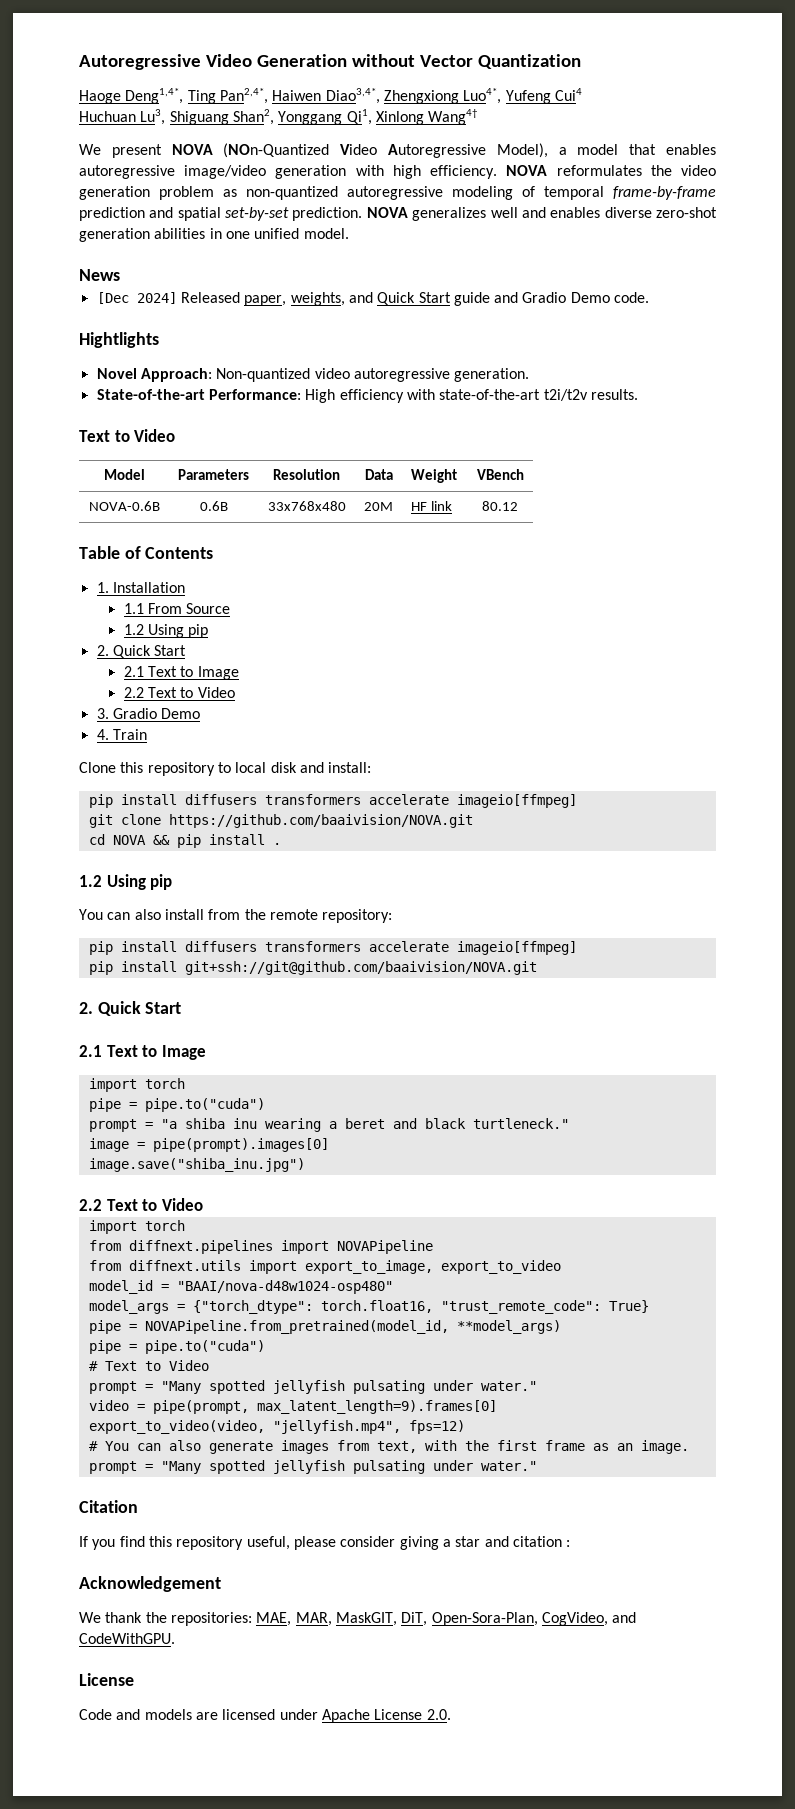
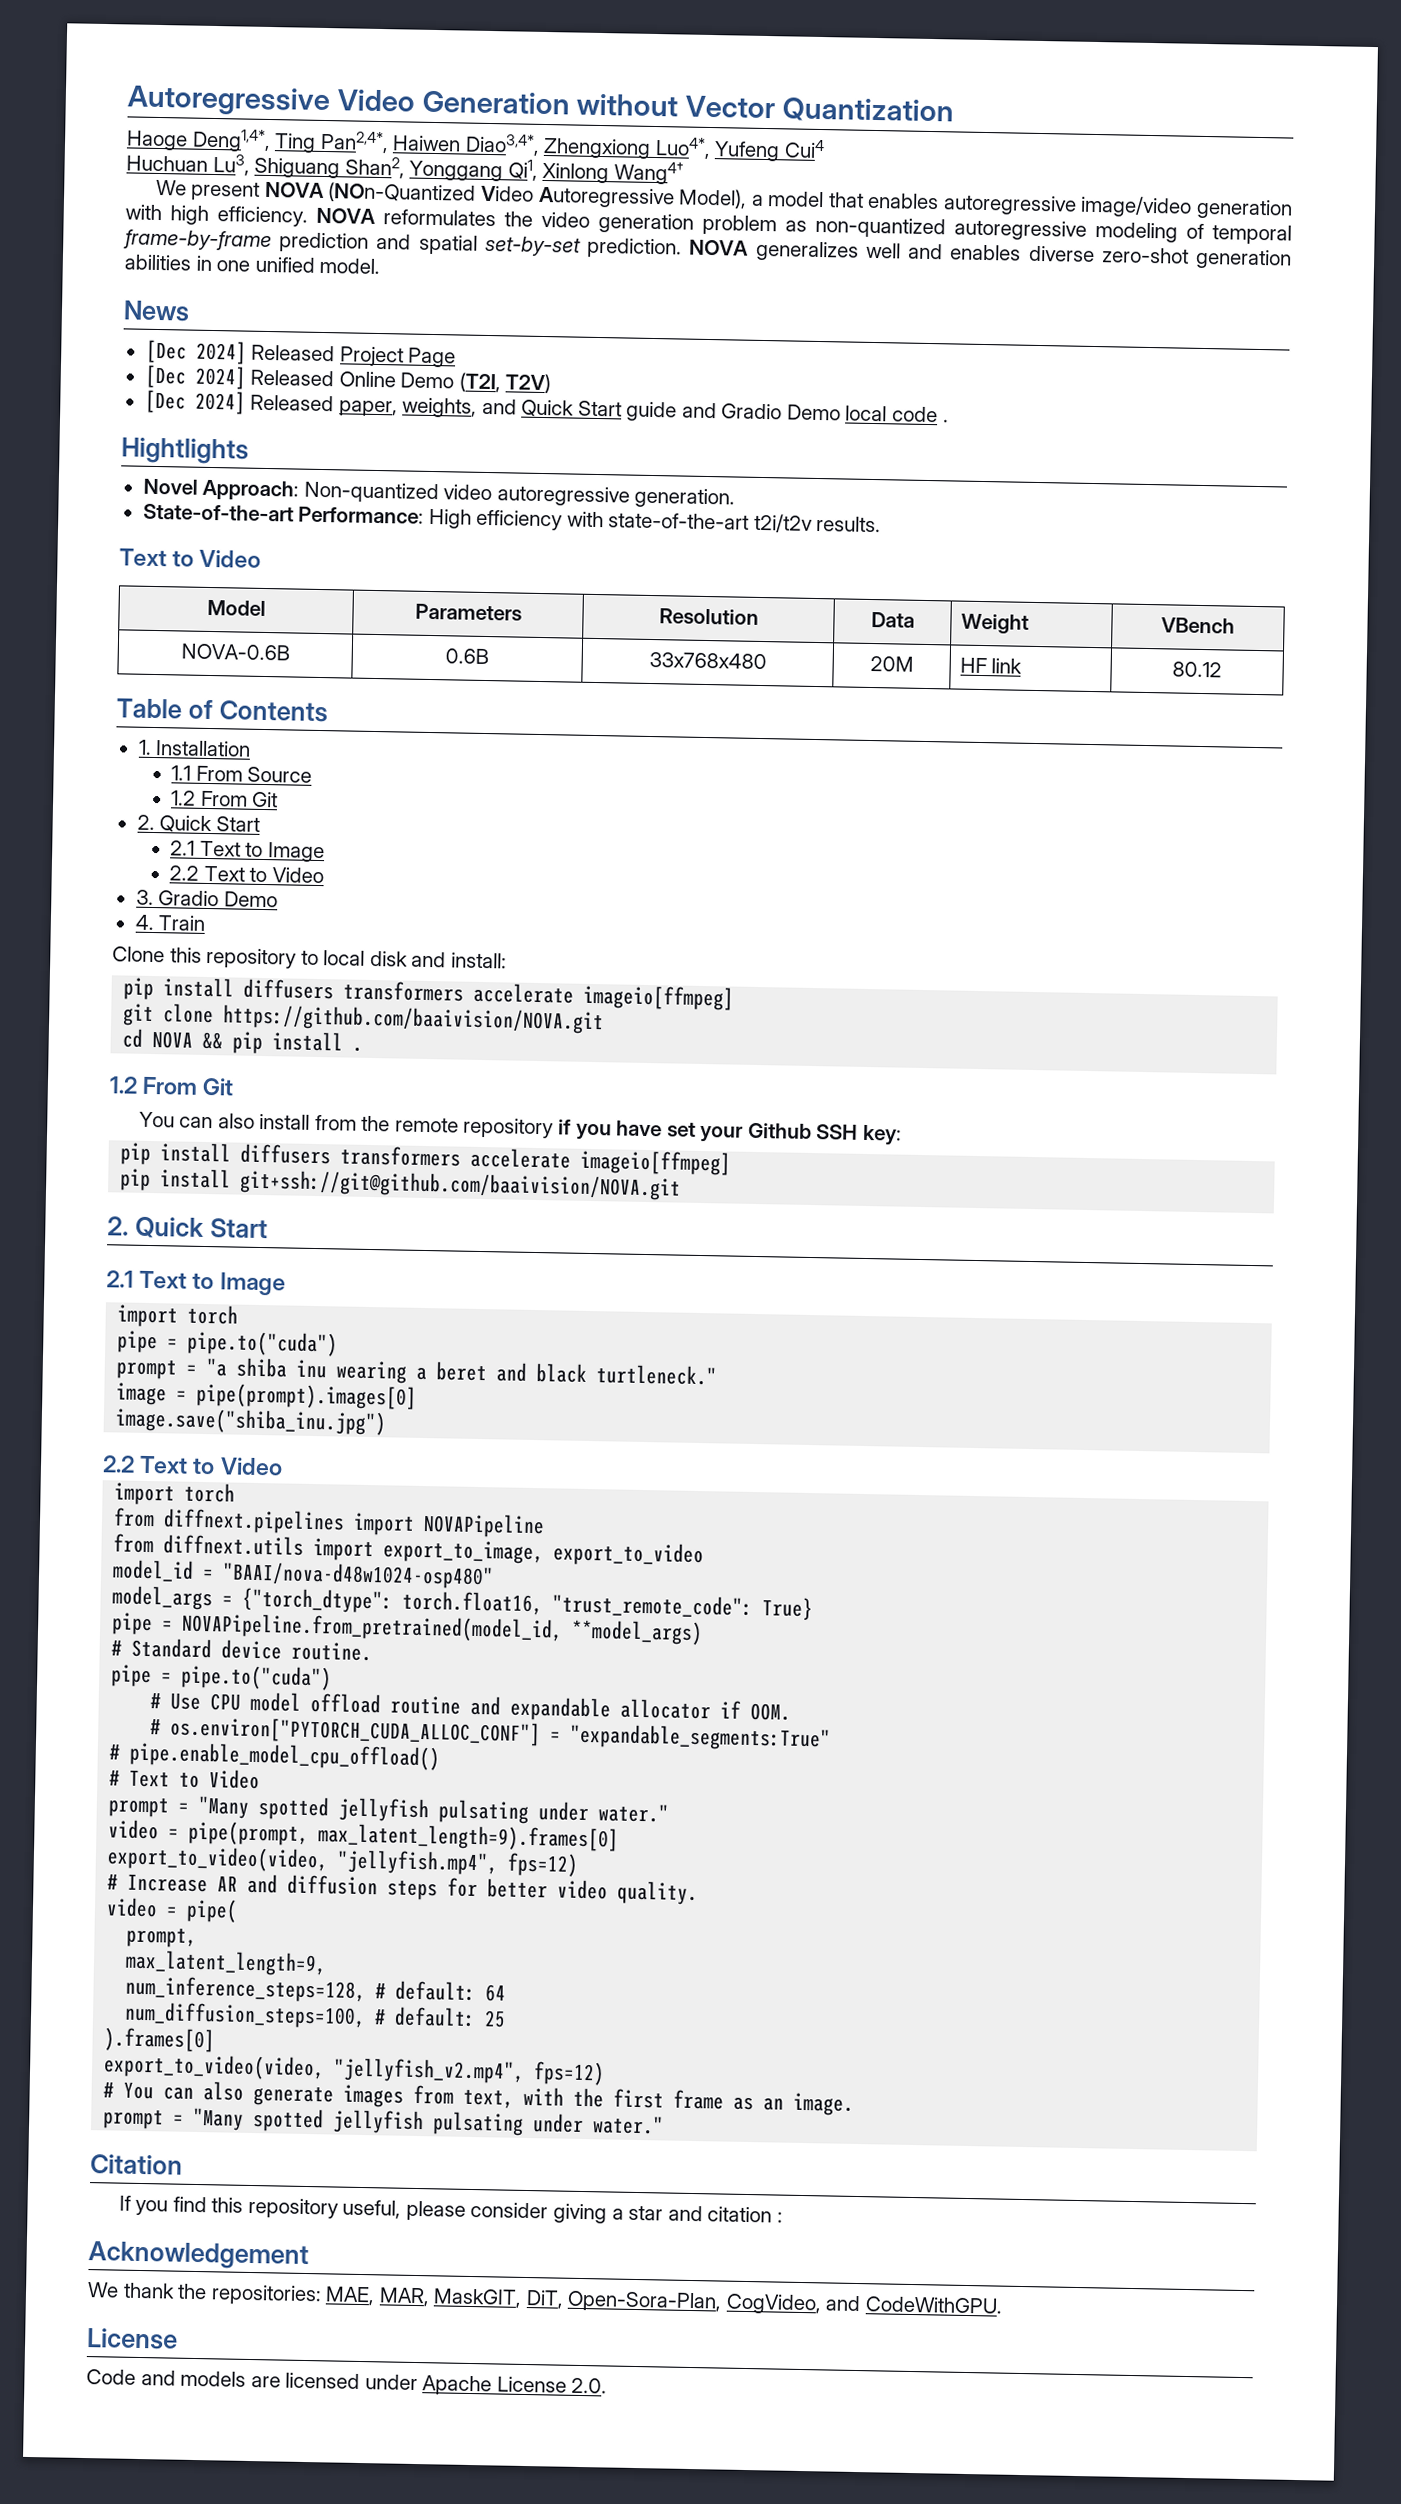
+ [Dec 2024] Released Project Page
+ [Dec 2024] Released Online Demo (T2I, T2V)
- [Dec 2024] Released paper, weights, and Quick Start guide and Gradio Demo code.
+ [Dec 2024] Released paper, weights, and Quick Start guide and Gradio Demo local code .
  1.1 From Source
- 1.2 Using pip
+ 1.2 From Git
  cd NOVA && pip install .
- 1.2 Using pip
+ 1.2 From Git
- You can also install from the remote repository:
+ You can also install from the remote repository if you have set your Github SSH key:
  pipe = NOVAPipeline.from_pretrained(model_id, **model_args)
+ # Standard device routine.
  pipe = pipe.to("cuda")
+ # Use CPU model offload routine and expandable allocator if OOM.
+ # os.environ["PYTORCH_CUDA_ALLOC_CONF"] = "expandable_segments:True"
+ # pipe.enable_model_cpu_offload()
+ # Increase AR and diffusion steps for better video quality.
+ video = pipe(
+ prompt,
+ max_latent_length=9,
+ num_inference_steps=128, # default: 64
+ num_diffusion_steps=100, # default: 25
+ ).frames[0]
+ export_to_video(video, "jellyfish_v2.mp4", fps=12)

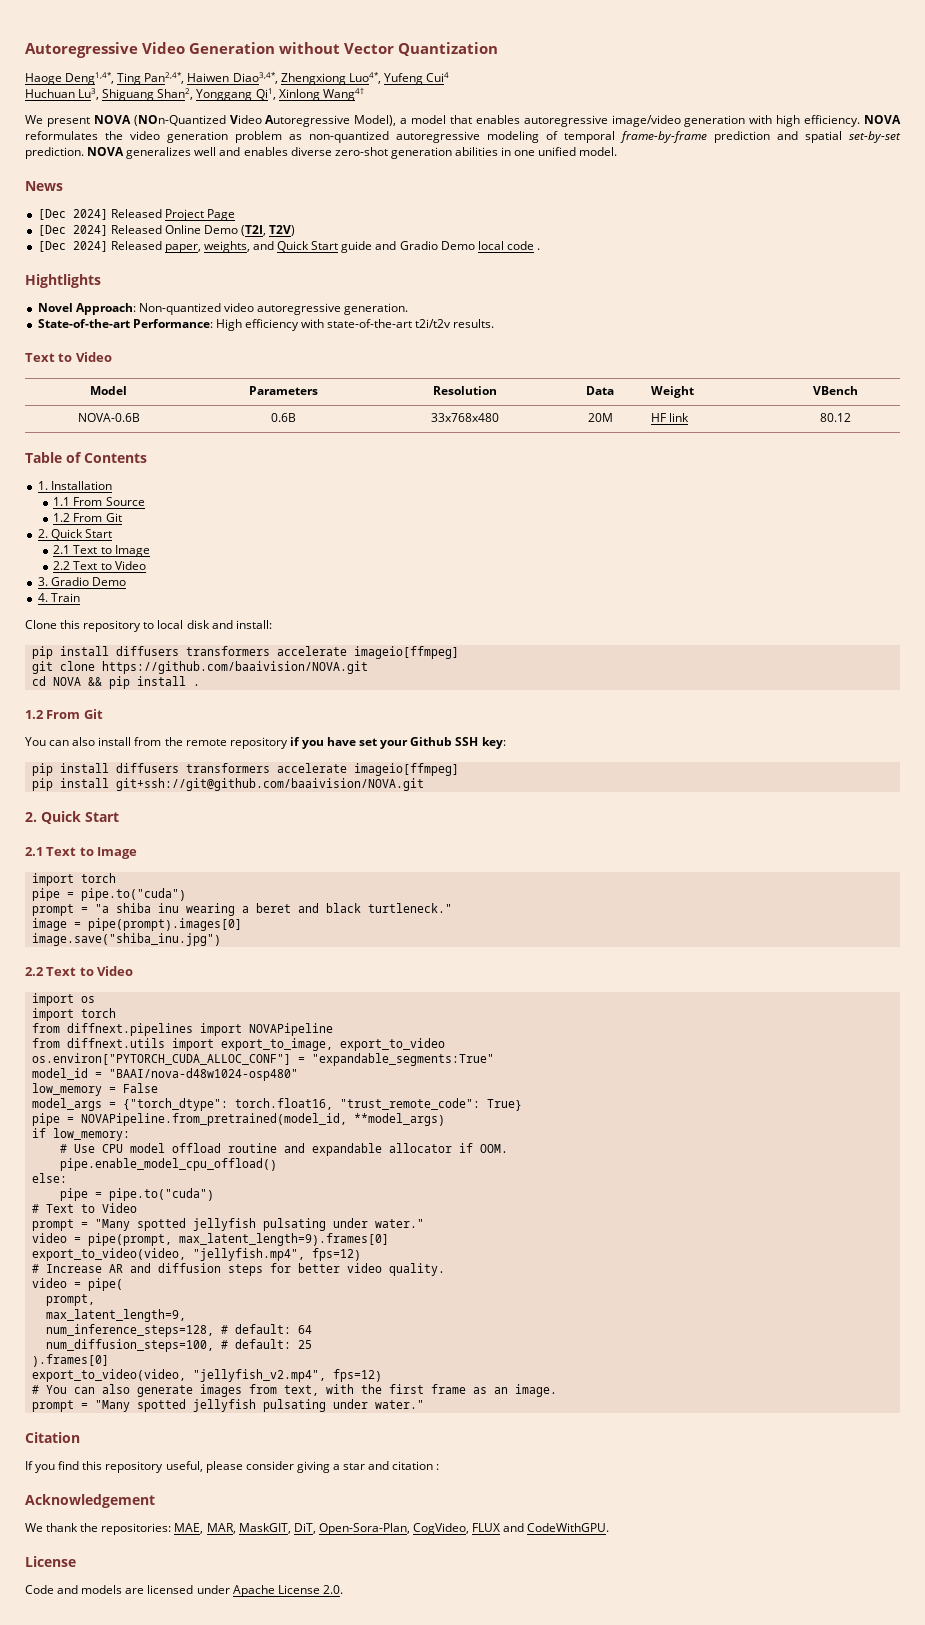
+ import os
+ os.environ["PYTORCH_CUDA_ALLOC_CONF"] = "expandable_segments:True"
+ low_memory = False
- # Standard device routine.
- pipe = pipe.to("cuda")
+ if low_memory:
- # os.environ["PYTORCH_CUDA_ALLOC_CONF"] = "expandable_segments:True"
- # pipe.enable_model_cpu_offload()
+ pipe.enable_model_cpu_offload()
+ else:
+ pipe = pipe.to("cuda")
- We thank the repositories: MAE, MAR, MaskGIT, DiT, Open-Sora-Plan, CogVideo, and CodeWithGPU.
+ We thank the repositories: MAE, MAR, MaskGIT, DiT, Open-Sora-Plan, CogVideo, FLUX and CodeWithGPU.

